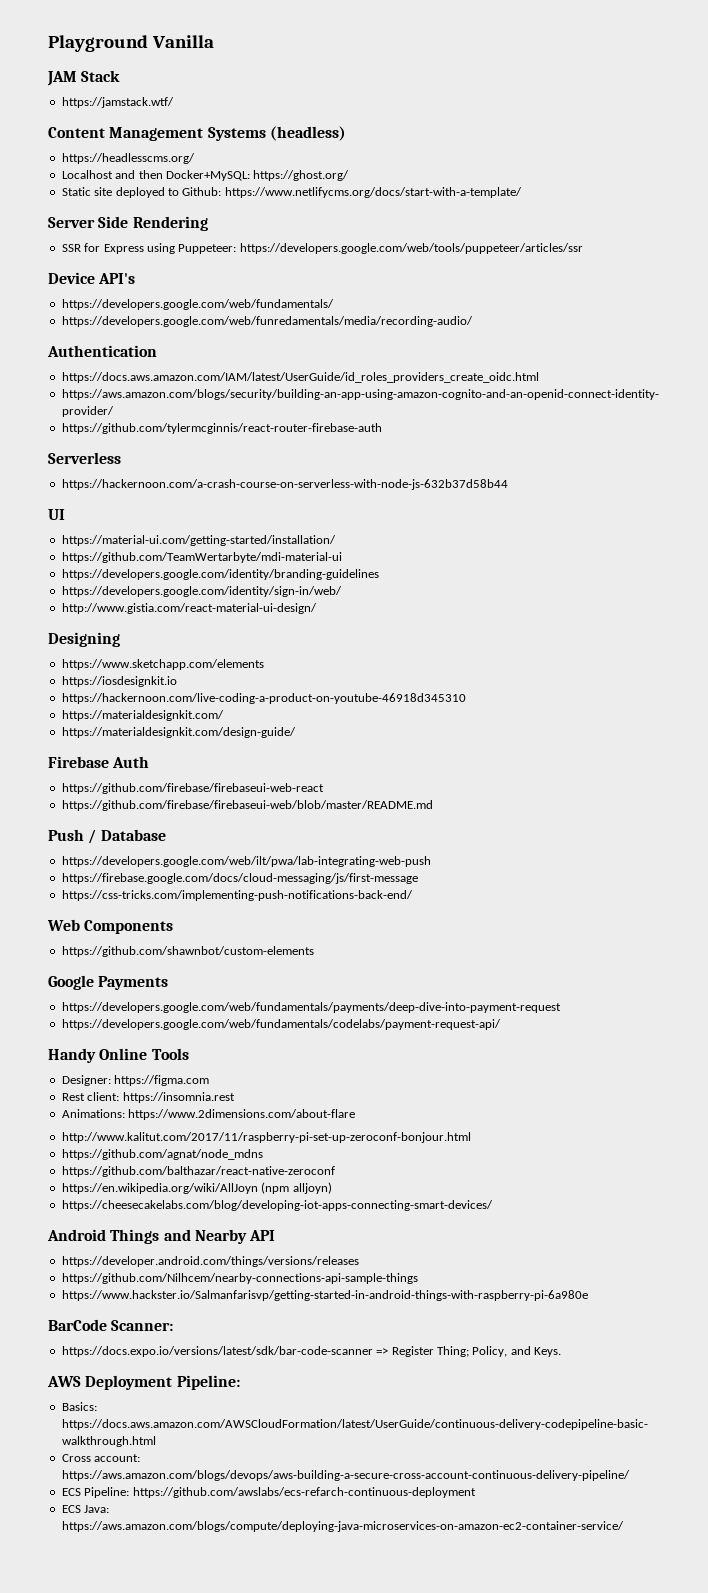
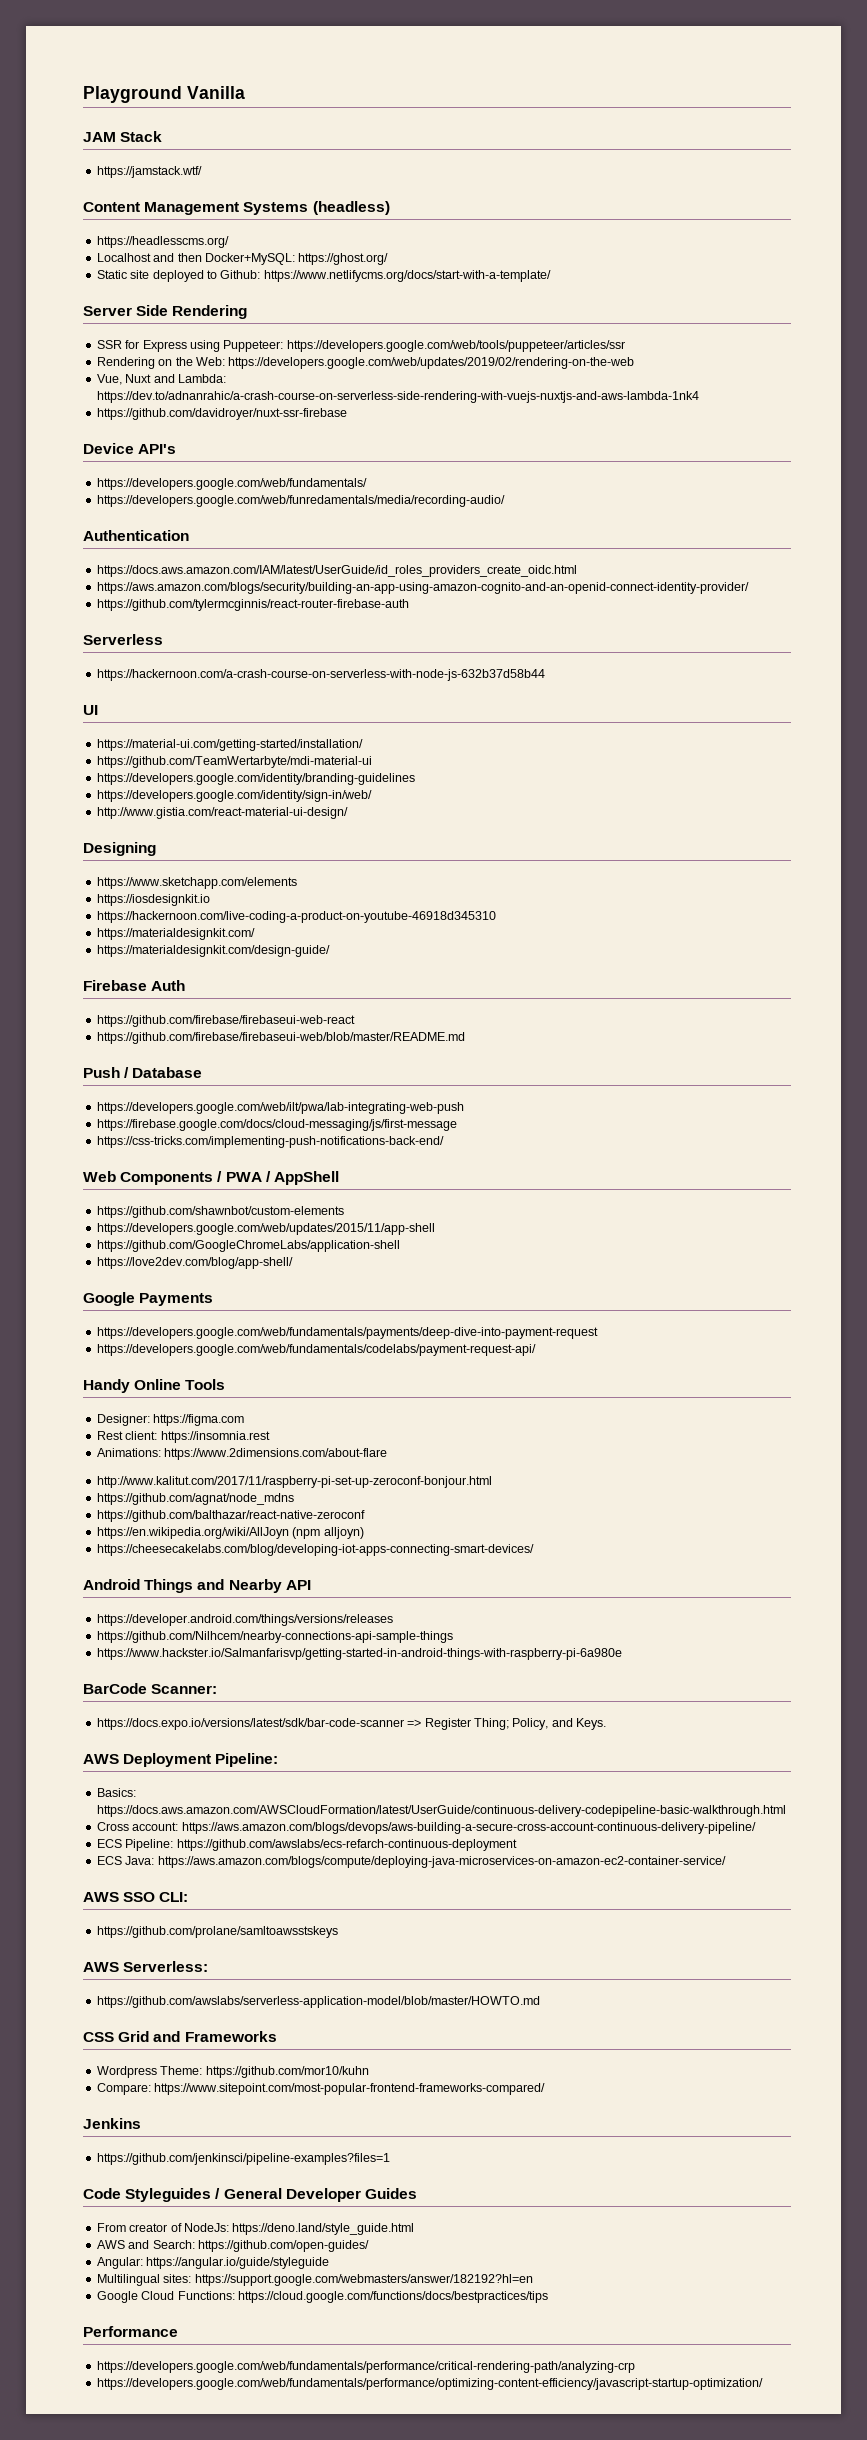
+ Rendering on the Web: https://developers.google.com/web/updates/2019/02/rendering-on-the-web
+ Vue, Nuxt and Lambda: https://dev.to/adnanrahic/a-crash-course-on-serverless-side-rendering-with-vuejs-nuxtjs-and-aws-lambda-1nk4
+ https://github.com/davidroyer/nuxt-ssr-firebase
- Web Components
+ Web Components / PWA / AppShell
  https://github.com/shawnbot/custom-elements
+ https://developers.google.com/web/updates/2015/11/app-shell
+ https://github.com/GoogleChromeLabs/application-shell
+ https://love2dev.com/blog/app-shell/
+ AWS SSO CLI:
+ https://github.com/prolane/samltoawsstskeys
+ AWS Serverless:
+ https://github.com/awslabs/serverless-application-model/blob/master/HOWTO.md
+ CSS Grid and Frameworks
+ Wordpress Theme: https://github.com/mor10/kuhn
+ Compare: https://www.sitepoint.com/most-popular-frontend-frameworks-compared/
+ Jenkins
+ https://github.com/jenkinsci/pipeline-examples?files=1
+ Code Styleguides / General Developer Guides
+ From creator of NodeJs: https://deno.land/style_guide.html
+ AWS and Search: https://github.com/open-guides/
+ Angular: https://angular.io/guide/styleguide
+ Multilingual sites: https://support.google.com/webmasters/answer/182192?hl=en
+ Google Cloud Functions: https://cloud.google.com/functions/docs/bestpractices/tips
+ Performance
+ https://developers.google.com/web/fundamentals/performance/critical-rendering-path/analyzing-crp
+ https://developers.google.com/web/fundamentals/performance/optimizing-content-efficiency/javascript-startup-optimization/

